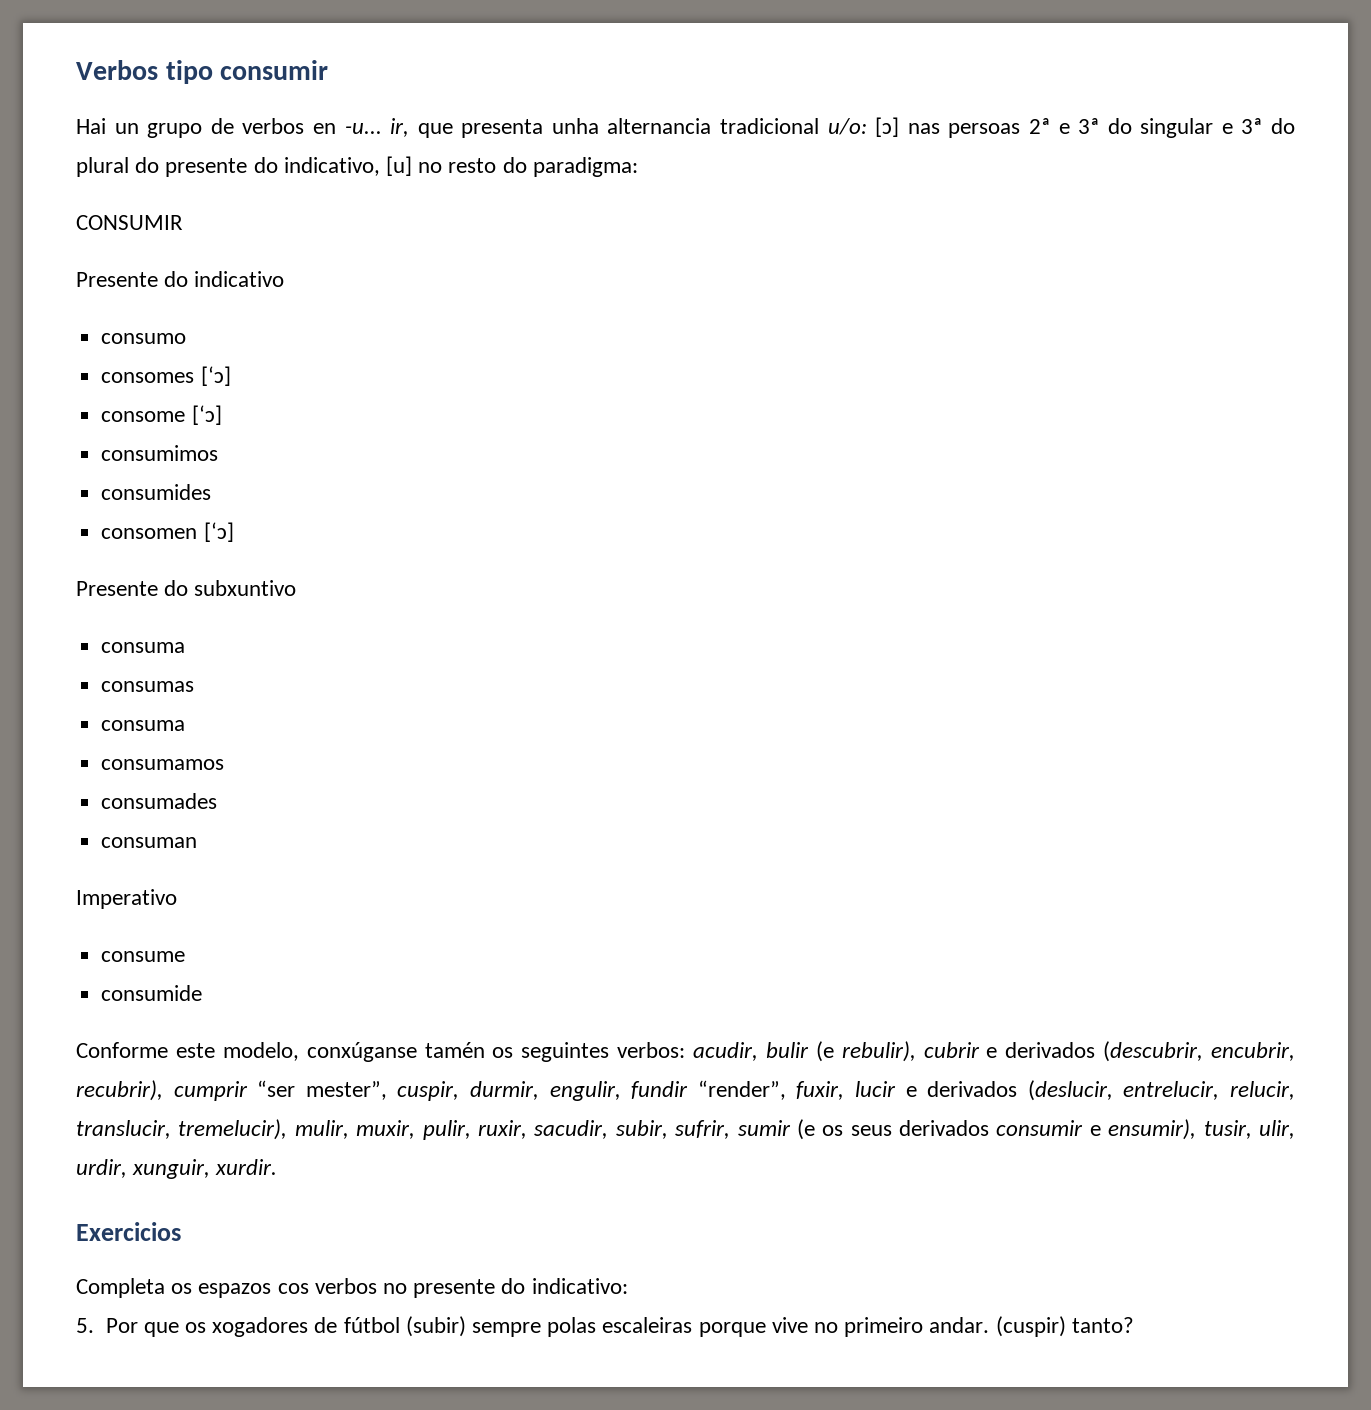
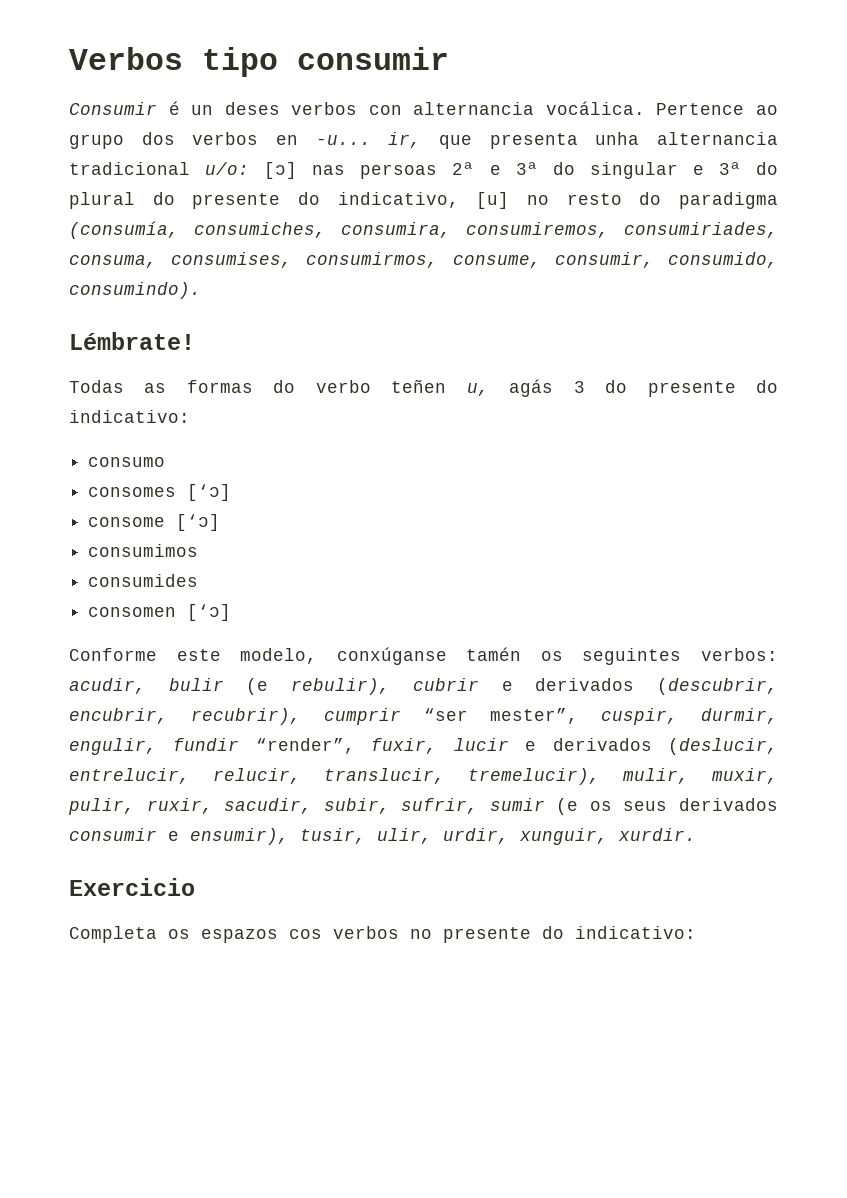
- Hai un grupo de verbos en -u... ir, que presenta unha alternancia tradicional u/o: [ɔ] nas persoas 2ª e 3ª do singular e 3ª do plural do presente do indicativo, [u] no resto do paradigma:
- CONSUMIR
- Presente do indicativo
+ Consumir é un deses verbos con alternancia vocálica. Pertence ao grupo dos verbos en -u... ir, que presenta unha alternancia tradicional u/o: [ɔ] nas persoas 2ª e 3ª do singular e 3ª do plural do presente do indicativo, [u] no resto do paradigma (consumía, consumiches, consumira, consumiremos, consumiriades, consuma, consumises, consumirmos, consume, consumir, consumido, consumindo).
+ Lémbrate!
+ Todas as formas do verbo teñen u, agás 3 do presente do indicativo:
- Presente do subxuntivo
- consuma
- consumas
- consuma
- consumamos
- consumades
- consuman
- Imperativo
- consume
- consumide
- Exercicios
+ Exercicio
- 5. Por que os xogadores de fútbol (subir) sempre polas escaleiras porque vive no primeiro andar. (cuspir) tanto?

